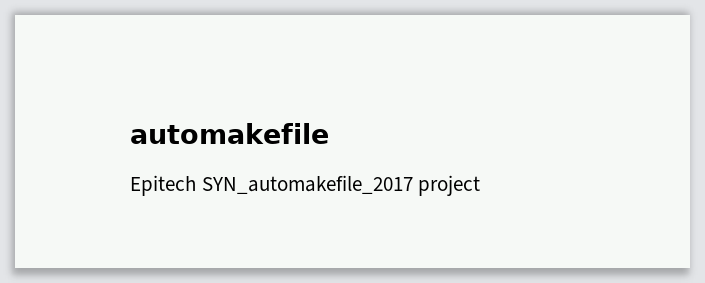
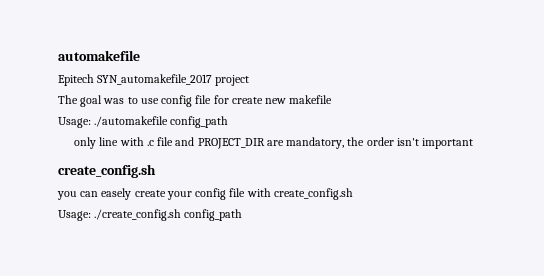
+ The goal was to use config file for create new makefile
+ Usage: ./automakefile config_path
+ only line with .c file and PROJECT_DIR are mandatory, the order isn't important
+ create_config.sh
+ you can easely create your config file with create_config.sh
+ Usage: ./create_config.sh config_path

